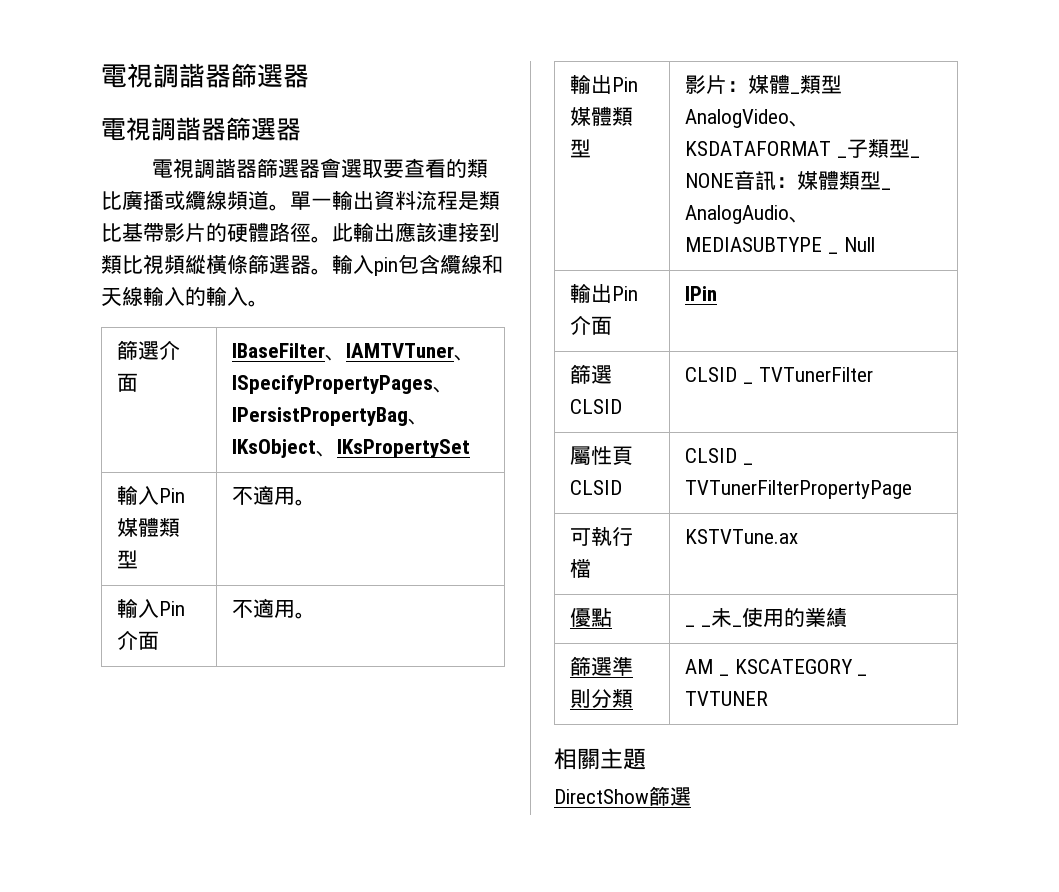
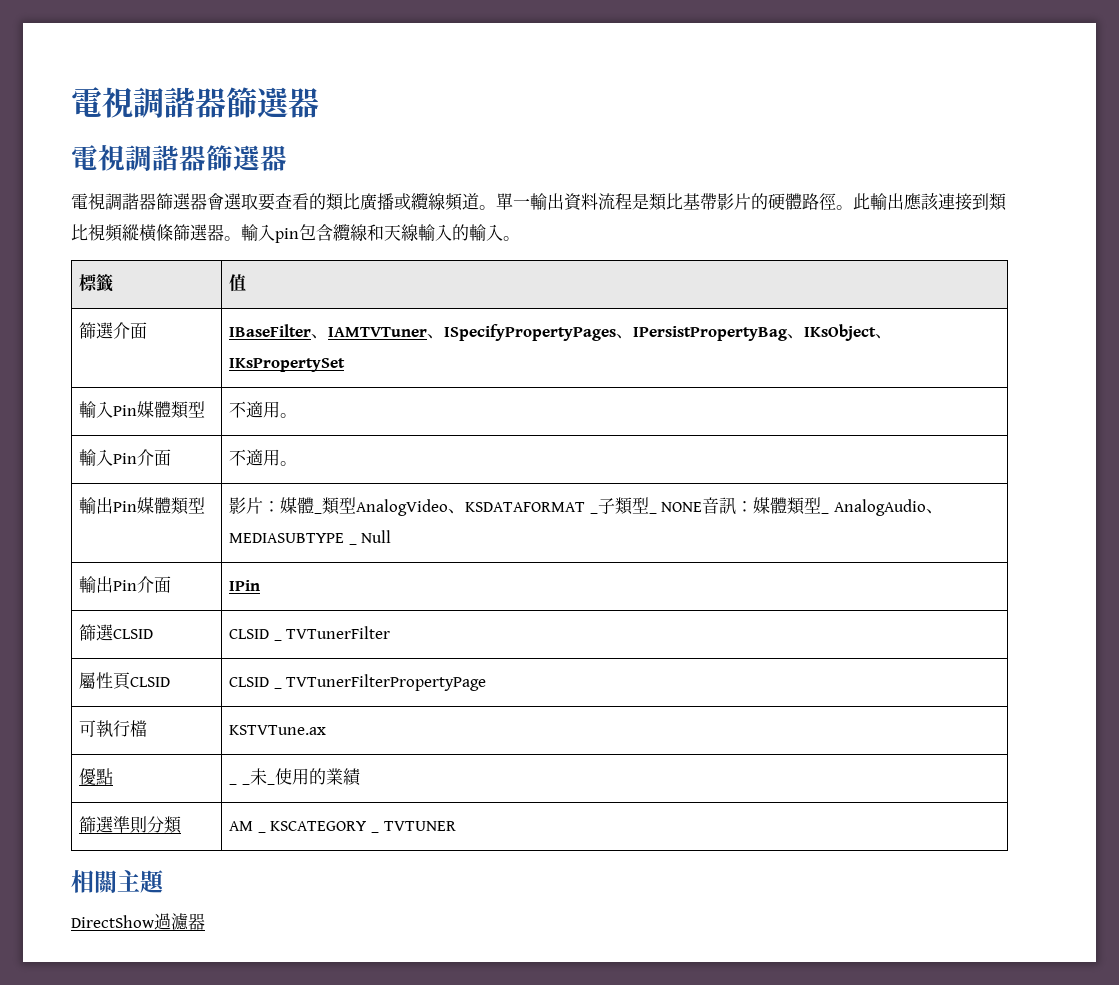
+ 標籤 | 值
- DirectShow篩選
+ DirectShow過濾器

